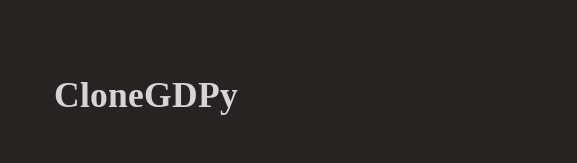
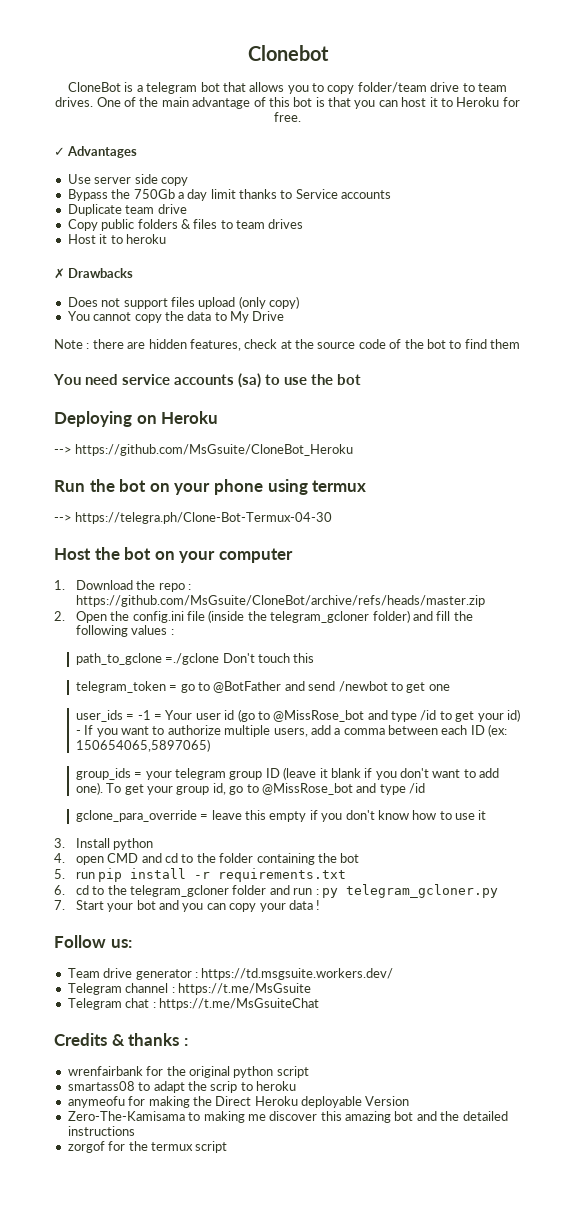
- CloneGDPy
+ Clonebot
+ CloneBot is a telegram bot that allows you to copy folder/team drive to team drives. One of the main advantage of this bot is that you can host it to Heroku for free.
+ ✓ Advantages
+ Use server side copy
+ Bypass the 750Gb a day limit thanks to Service accounts
+ Duplicate team drive
+ Copy public folders & files to team drives
+ Host it to heroku
+ ✗ Drawbacks
+ Does not support files upload (only copy)
+ You cannot copy the data to My Drive
+ Note : there are hidden features, check at the source code of the bot to find them
+ You need service accounts (sa) to use the bot
+ Deploying on Heroku
+ --> https://github.com/MsGsuite/CloneBot_Heroku
+ Run the bot on your phone using termux
+ --> https://telegra.ph/Clone-Bot-Termux-04-30
+ Host the bot on your computer
+ 1. Download the repo : https://github.com/MsGsuite/CloneBot/archive/refs/heads/master.zip
+ 2. Open the config.ini file (inside the telegram_gcloner folder) and fill the following values :
+ path_to_gclone =./gclone Don't touch this
+ telegram_token = go to @BotFather and send /newbot to get one
+ user_ids = -1 = Your user id (go to @MissRose_bot and type /id to get your id) - If you want to authorize multiple users, add a comma between each ID (ex: 150654065,5897065)
+ group_ids = your telegram group ID (leave it blank if you don't want to add one). To get your group id, go to @MissRose_bot and type /id
+ gclone_para_override = leave this empty if you don't know how to use it
+ 3. Install python
+ 4. open CMD and cd to the folder containing the bot
+ 5. run pip install -r requirements.txt
+ 6. cd to the telegram_gcloner folder and run : py telegram_gcloner.py
+ 7. Start your bot and you can copy your data !
+ Follow us:
+ Team drive generator : https://td.msgsuite.workers.dev/
+ Telegram channel : https://t.me/MsGsuite
+ Telegram chat : https://t.me/MsGsuiteChat
+ Credits & thanks :
+ wrenfairbank for the original python script
+ smartass08 to adapt the scrip to heroku
+ anymeofu for making the Direct Heroku deployable Version
+ Zero-The-Kamisama to making me discover this amazing bot and the detailed instructions
+ zorgof for the termux script

